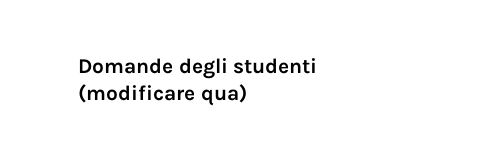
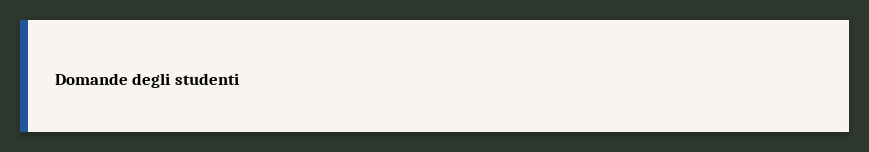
- Domande degli studenti (modificare qua)
+ Domande degli studenti

